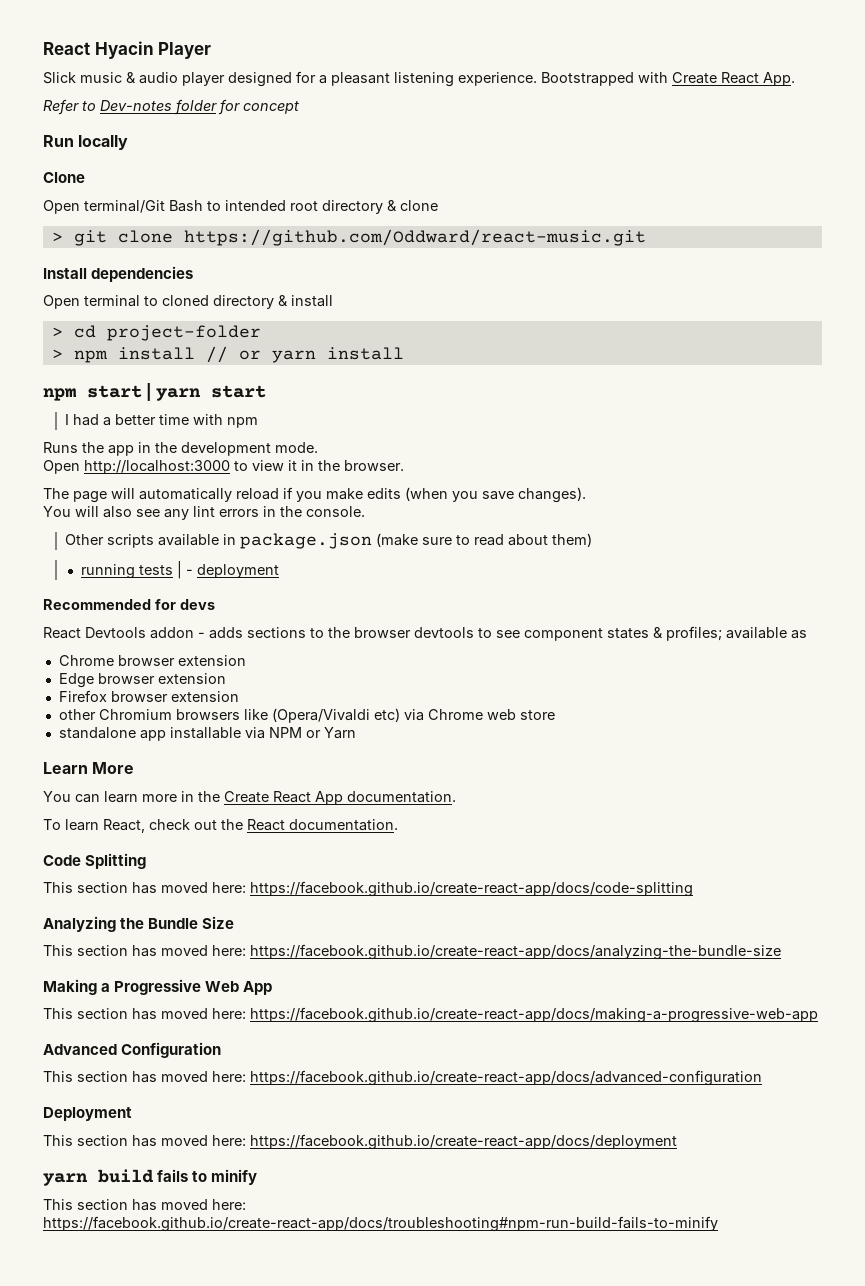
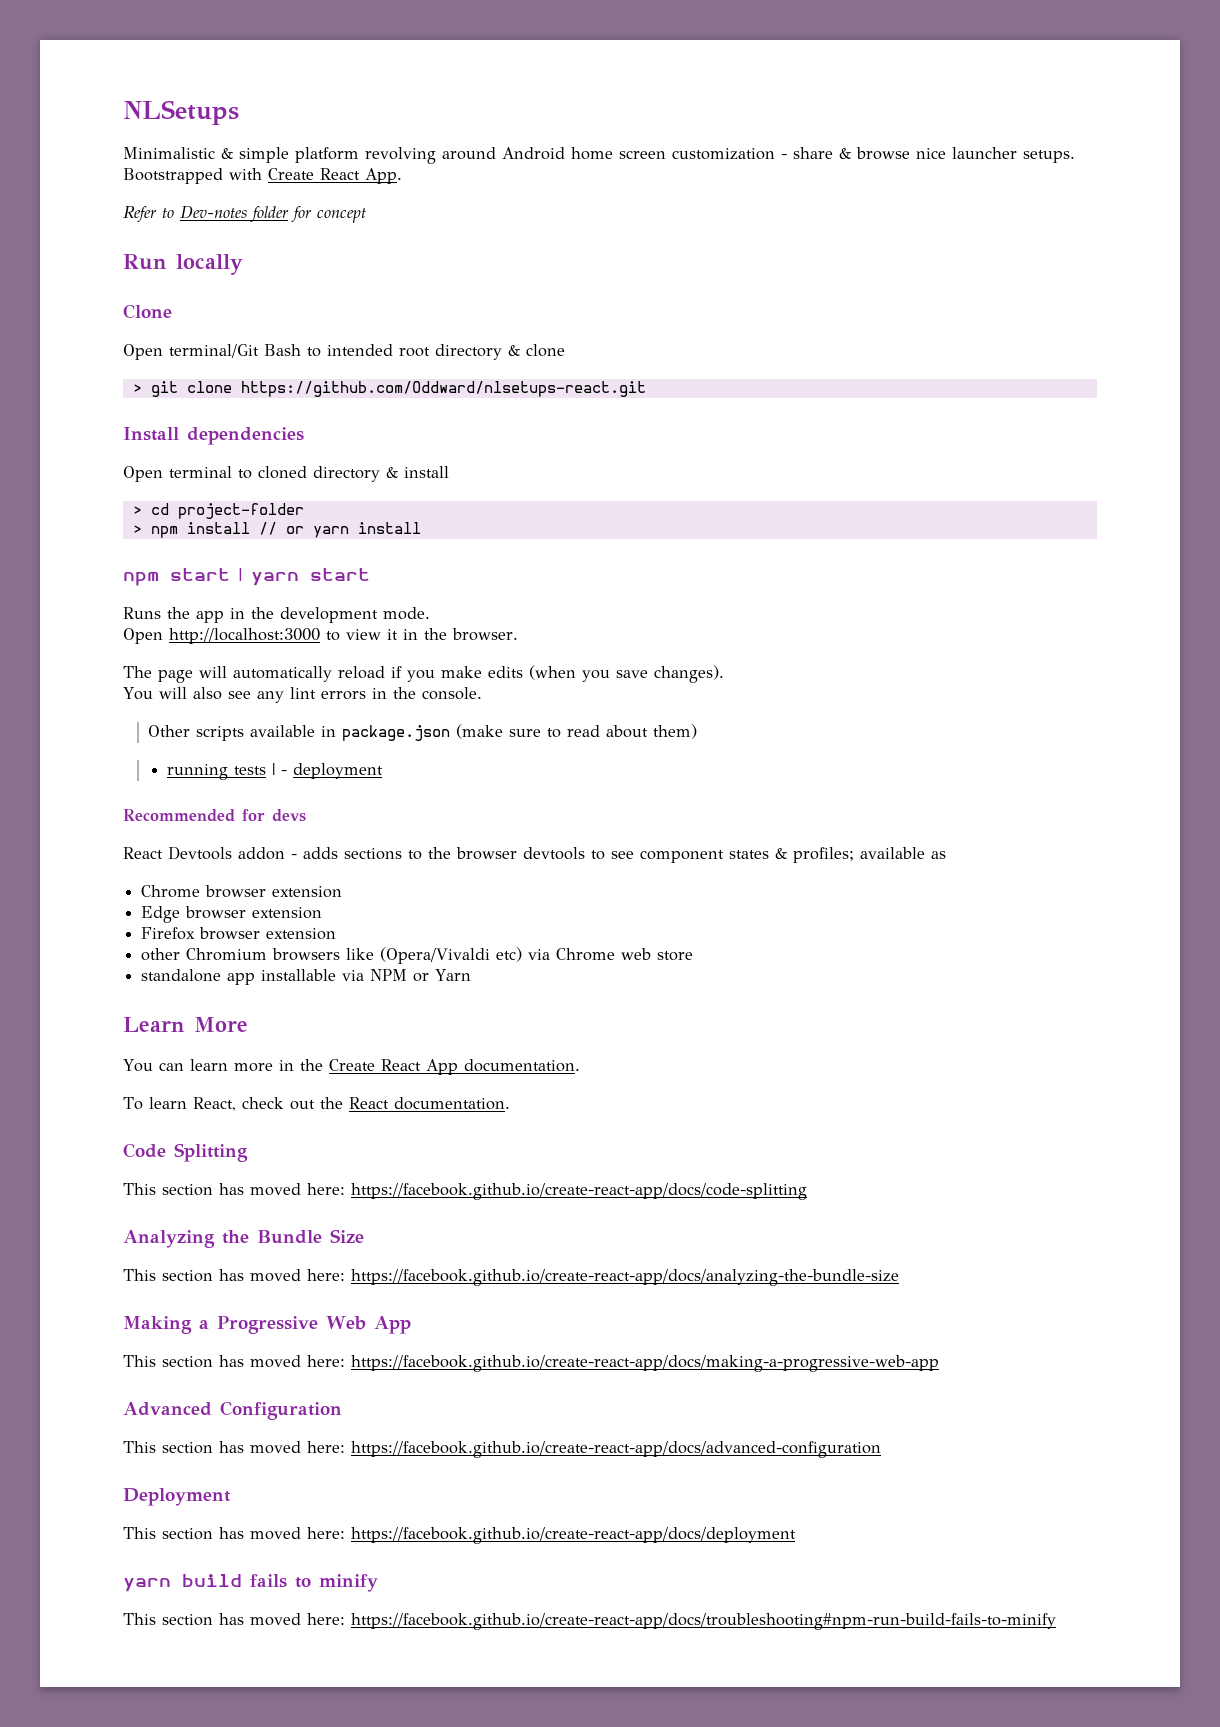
- React Hyacin Player
- Slick music & audio player designed for a pleasant listening experience.
+ NLSetups
+ Minimalistic & simple platform revolving around Android home screen customization - share & browse nice launcher setups.
- > git clone https://github.com/Oddward/react-music.git
+ > git clone https://github.com/Oddward/nlsetups-react.git
- I had a better time with npm

